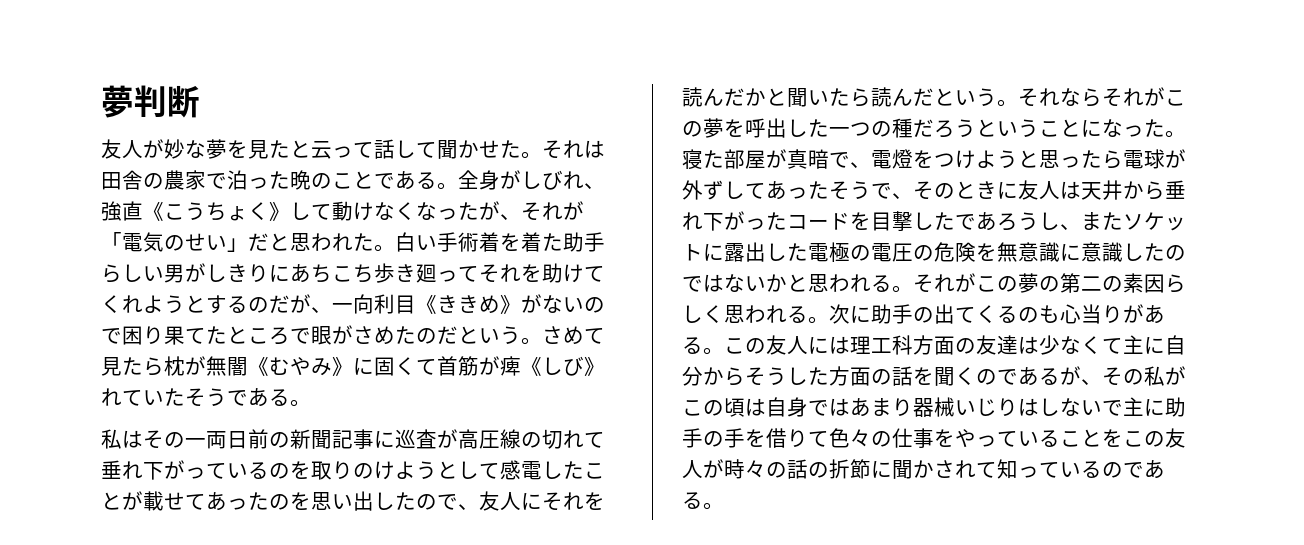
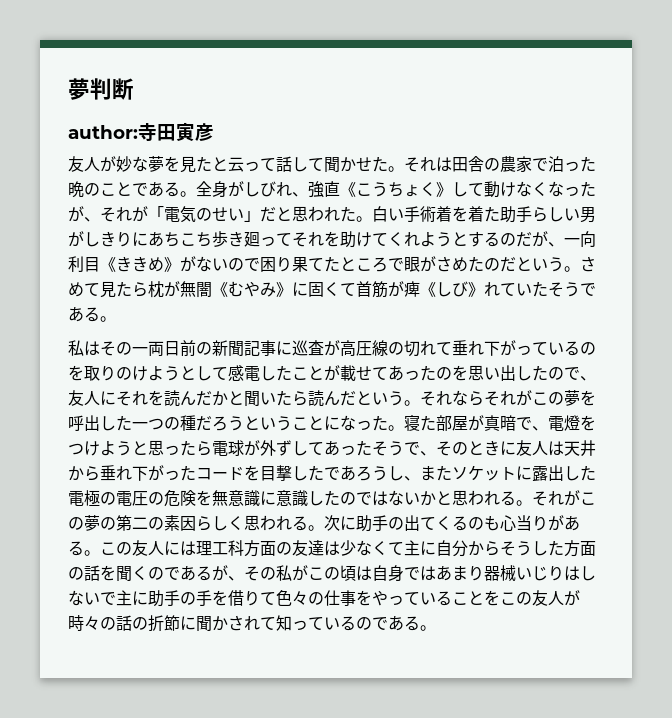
+ author:寺田寅彦

